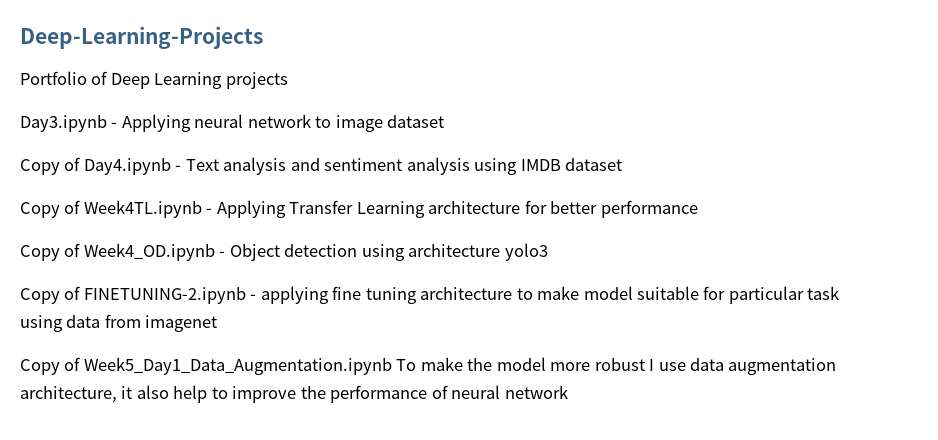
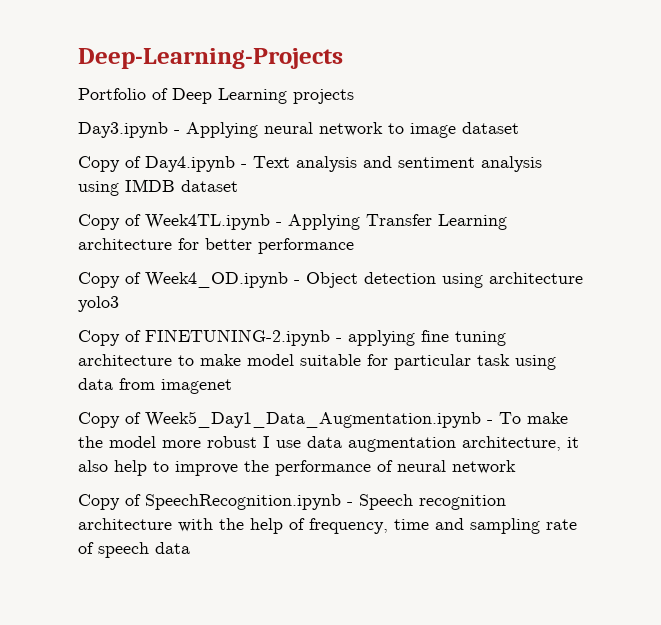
- Copy of Week5_Day1_Data_Augmentation.ipynb To make the model more robust I use data augmentation architecture, it also help to improve the performance of neural network
+ Copy of Week5_Day1_Data_Augmentation.ipynb - To make the model more robust I use data augmentation architecture, it also help to improve the performance of neural network
+ Copy of SpeechRecognition.ipynb - Speech recognition architecture with the help of frequency, time and sampling rate of speech data

